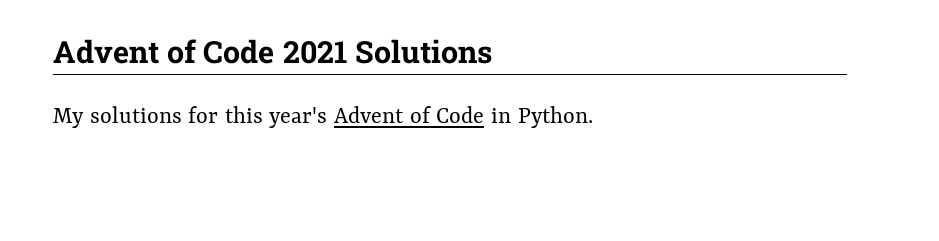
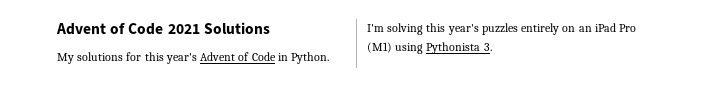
+ I'm solving this year's puzzles entirely on an iPad Pro (M1) using Pythonista 3.

